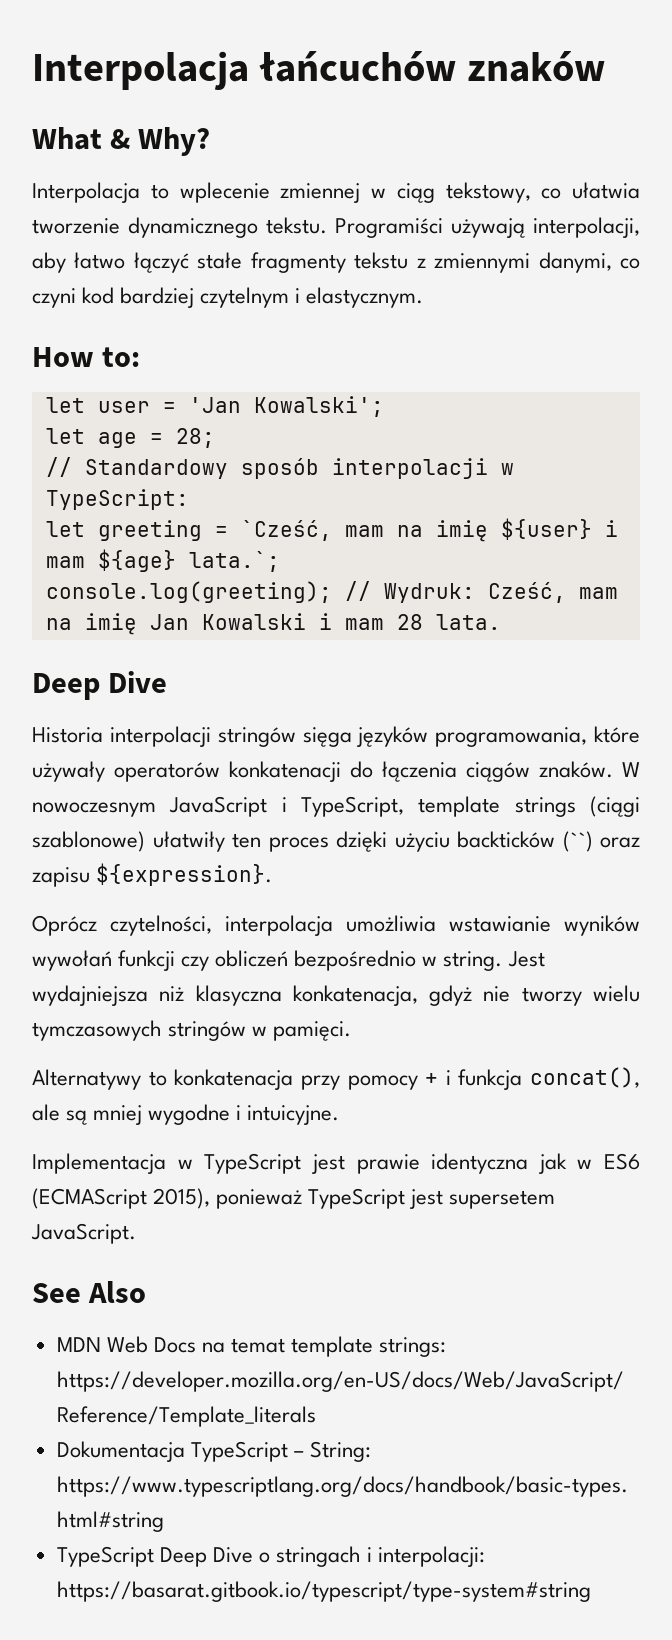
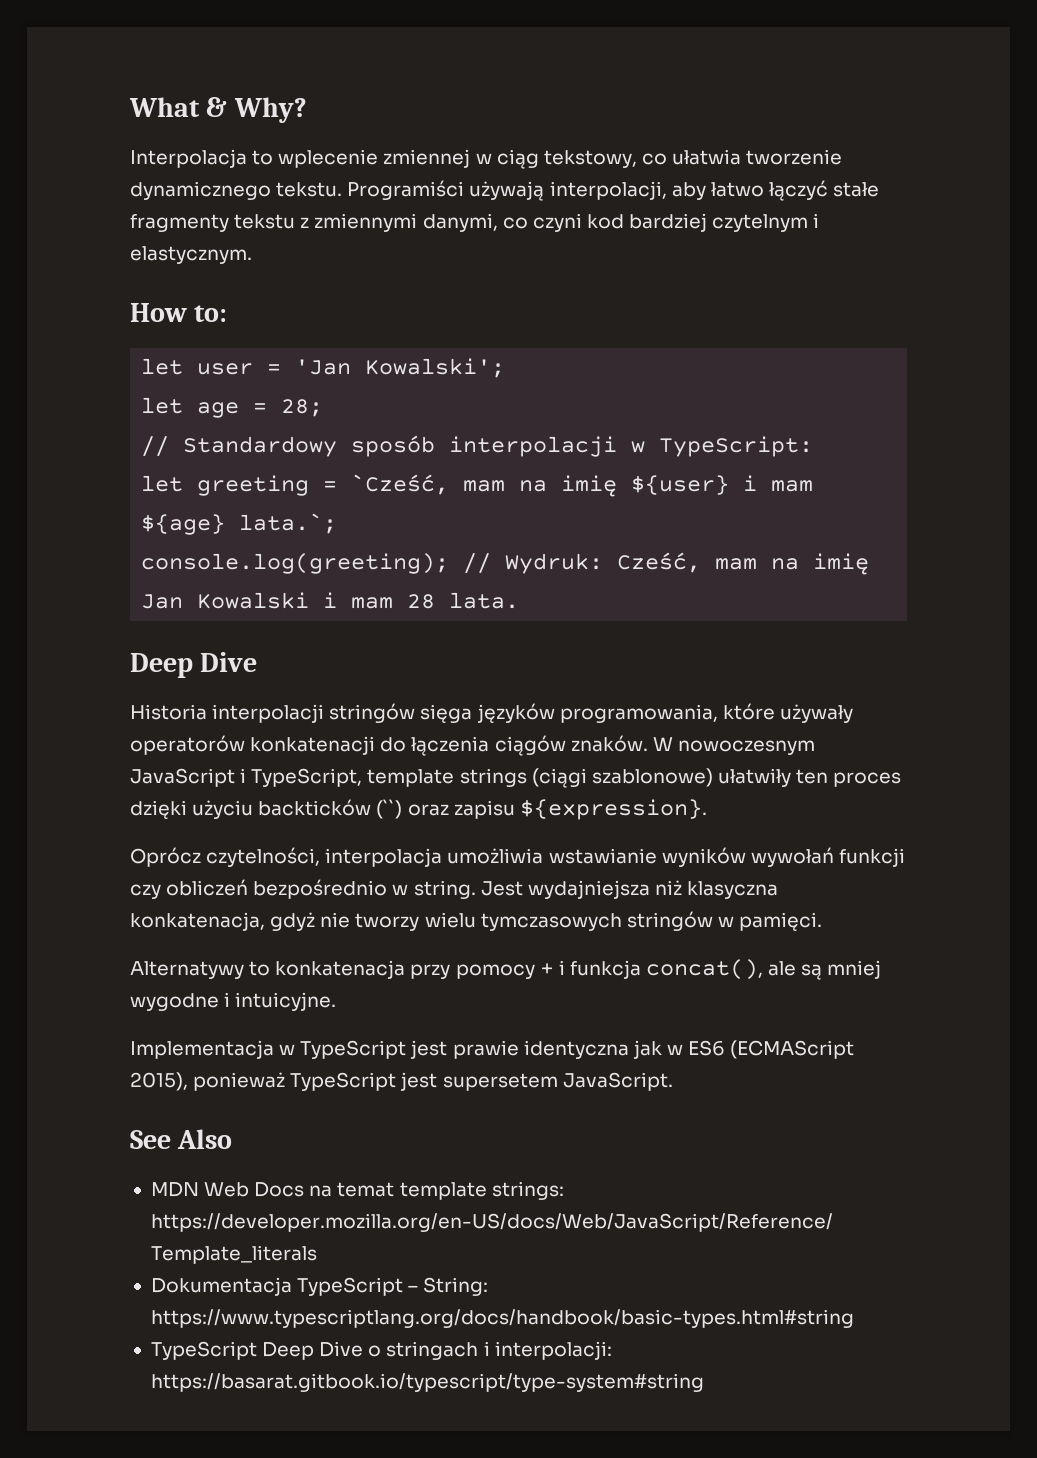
- Interpolacja łańcuchów znaków

